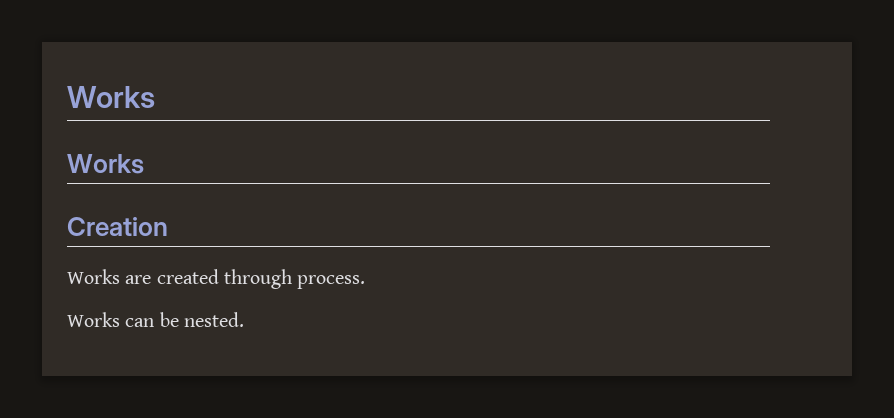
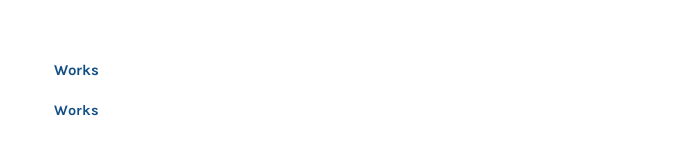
- Creation
- Works are created through process.
- Works can be nested.

